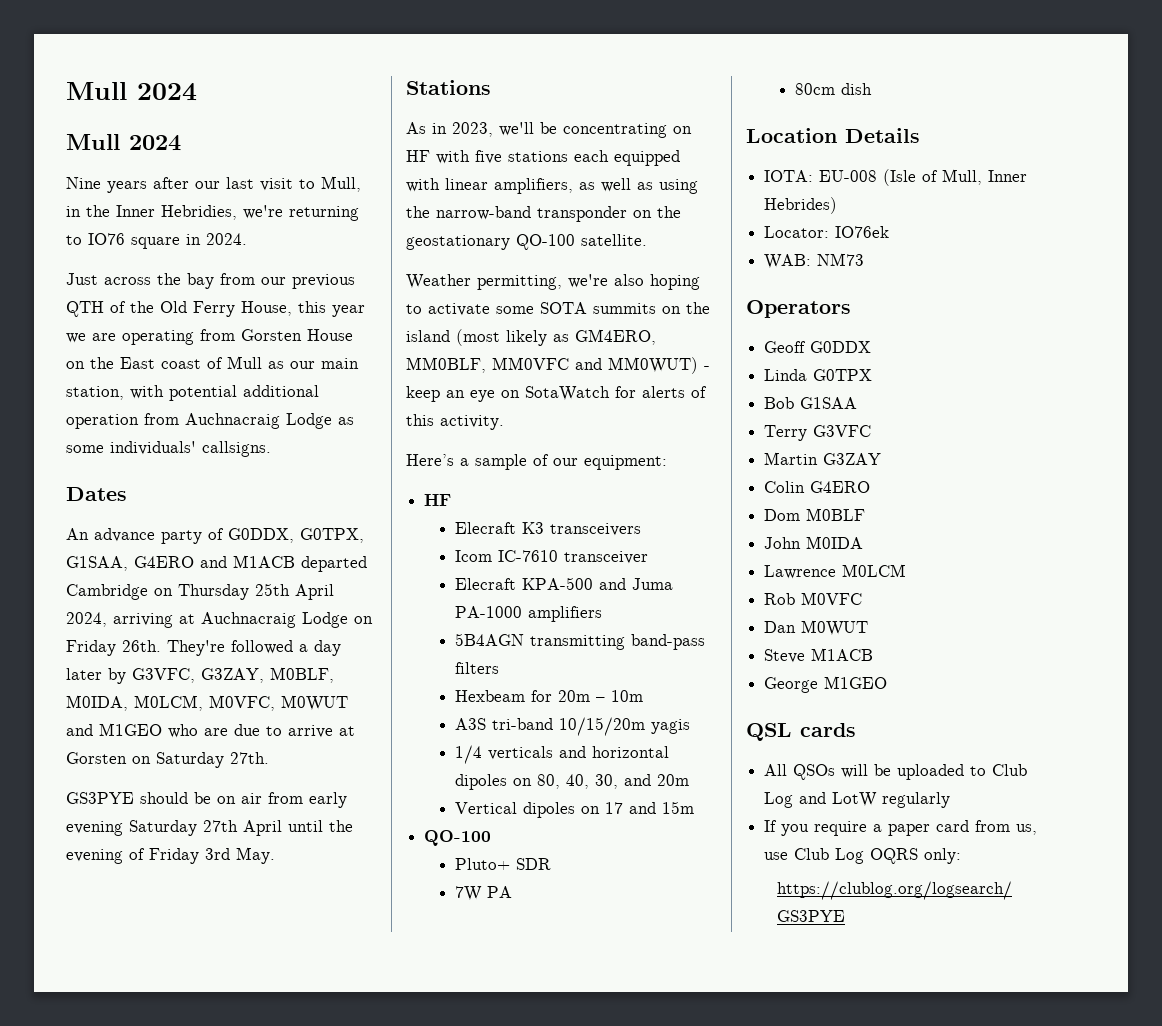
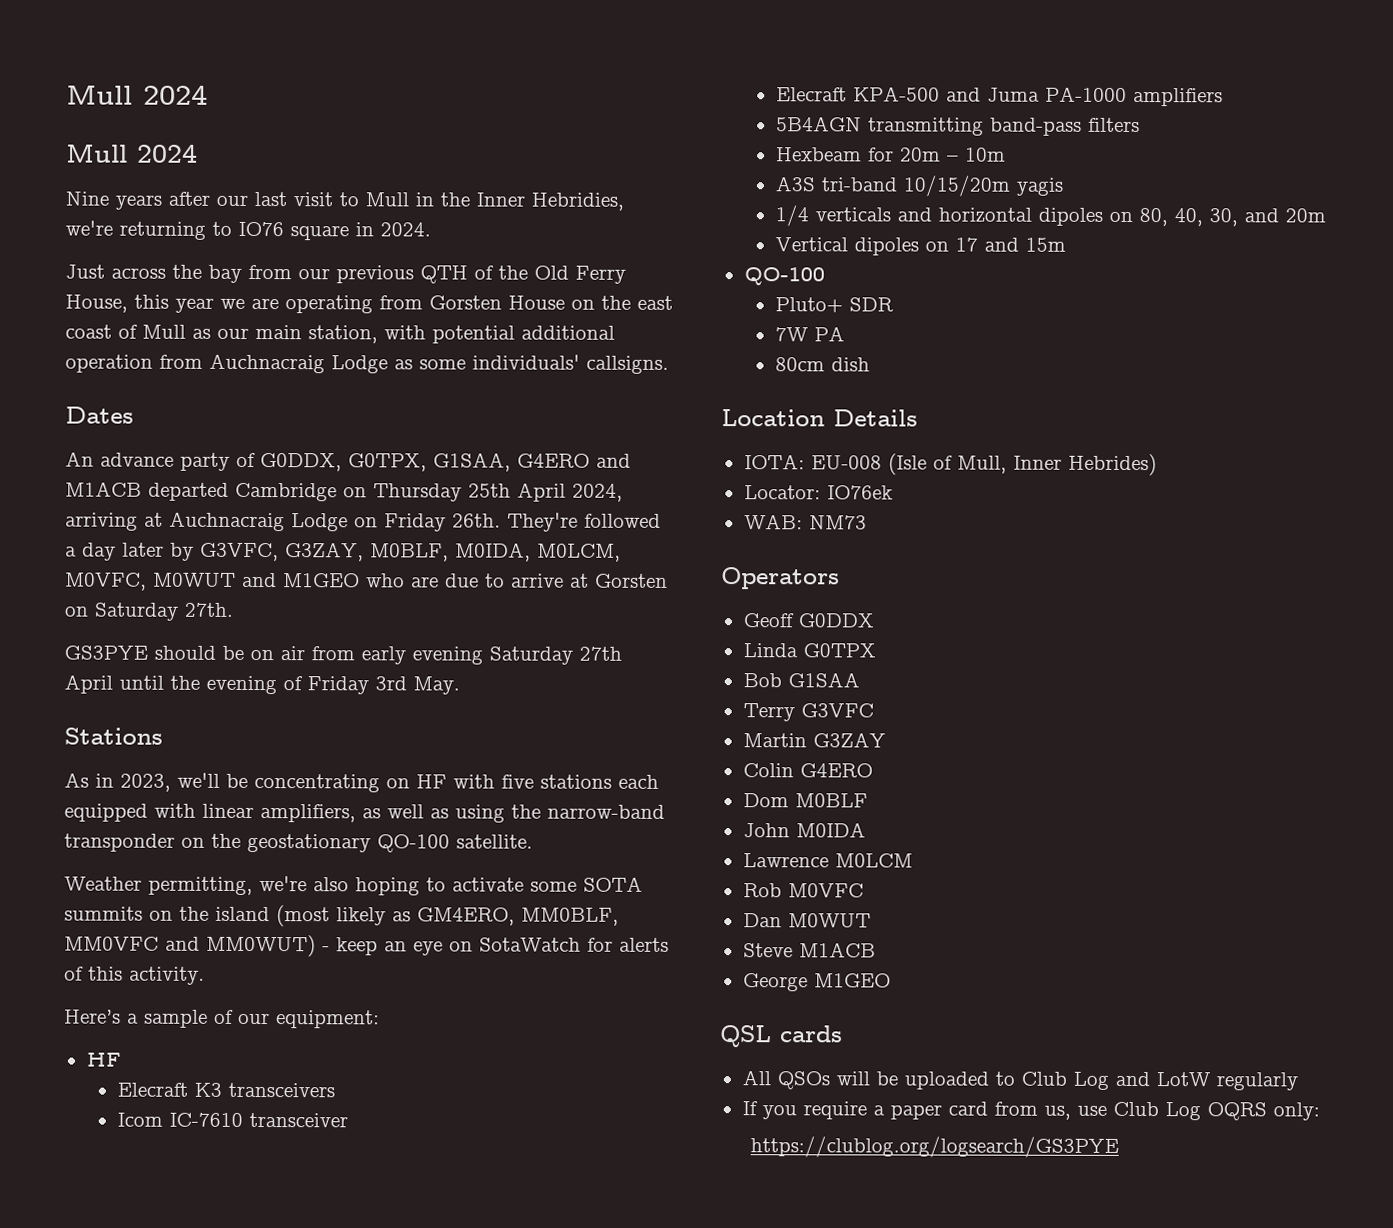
- Nine years after our last visit to Mull, in the Inner Hebridies, we're returning to IO76 square in 2024.
+ Nine years after our last visit to Mull in the Inner Hebridies, we're returning to IO76 square in 2024.
- Just across the bay from our previous QTH of the Old Ferry House, this year we are operating from Gorsten House on the East coast of Mull as our main station, with potential additional operation from Auchnacraig Lodge as some individuals' callsigns.
+ Just across the bay from our previous QTH of the Old Ferry House, this year we are operating from Gorsten House on the east coast of Mull as our main station, with potential additional operation from Auchnacraig Lodge as some individuals' callsigns.

